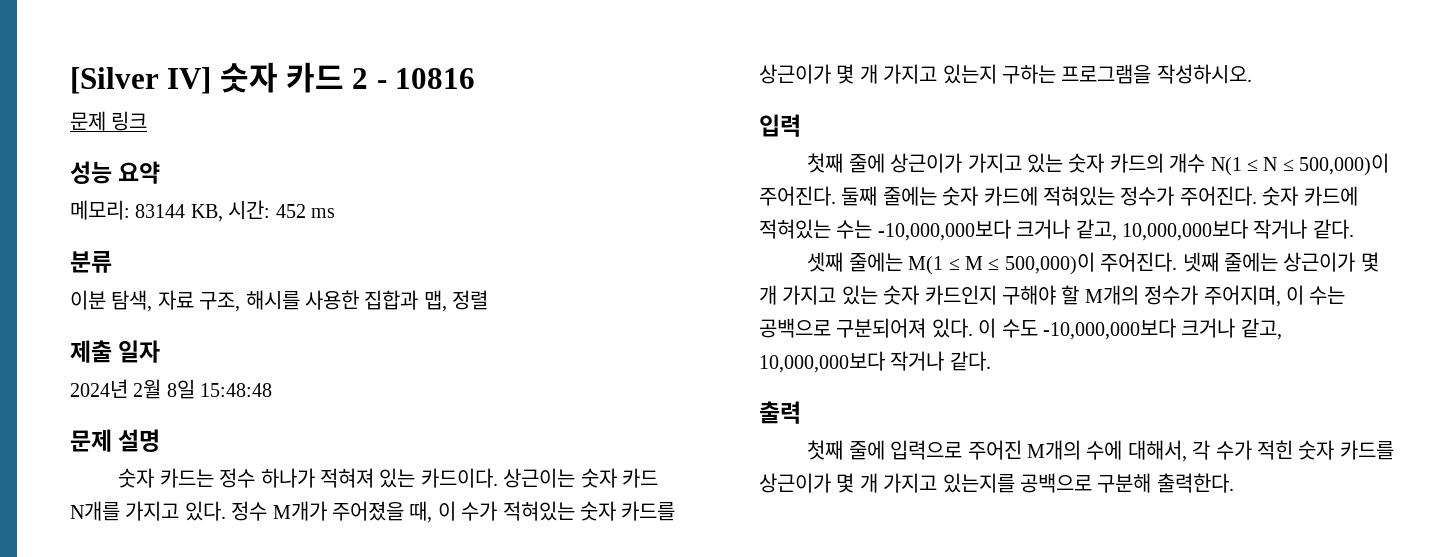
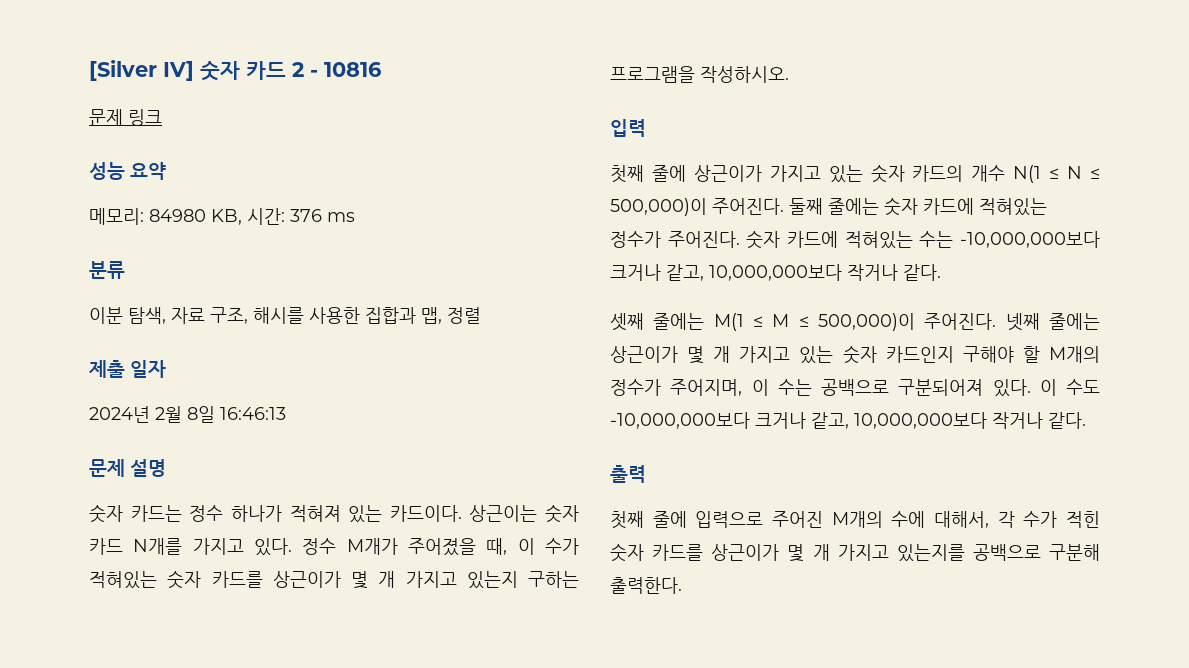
- 메모리: 83144 KB, 시간: 452 ms
+ 메모리: 84980 KB, 시간: 376 ms
- 2024년 2월 8일 15:48:48
+ 2024년 2월 8일 16:46:13

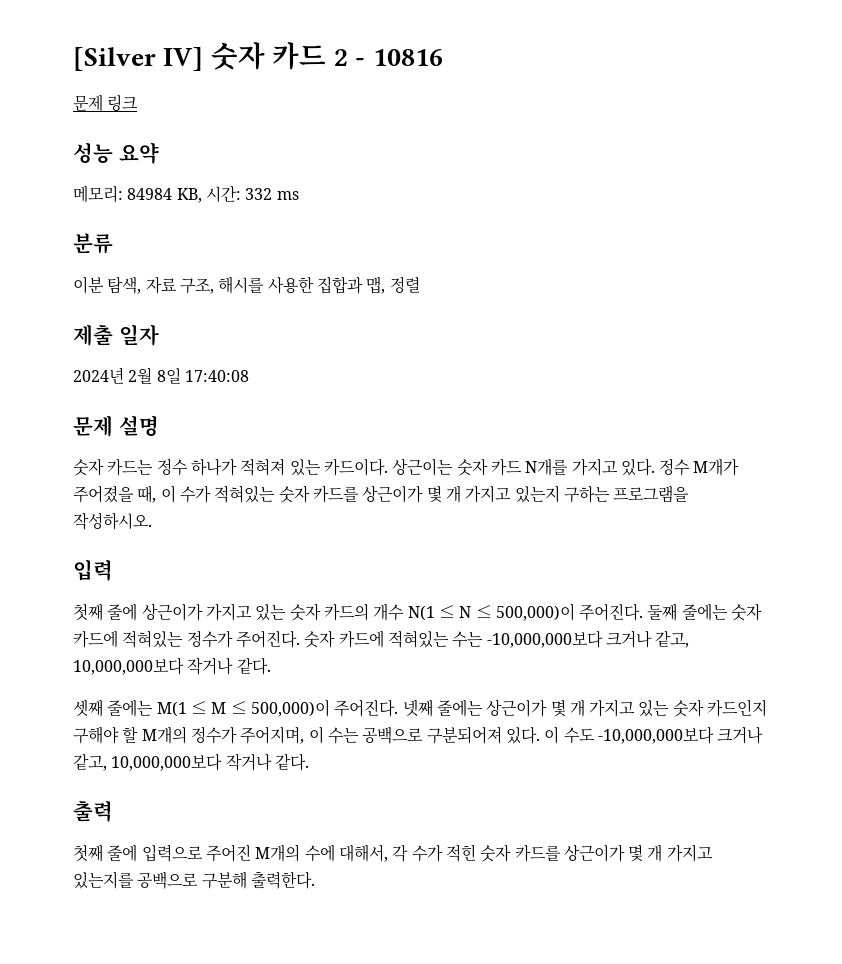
- 메모리: 84980 KB, 시간: 376 ms
+ 메모리: 84984 KB, 시간: 332 ms
- 2024년 2월 8일 16:46:13
+ 2024년 2월 8일 17:40:08

